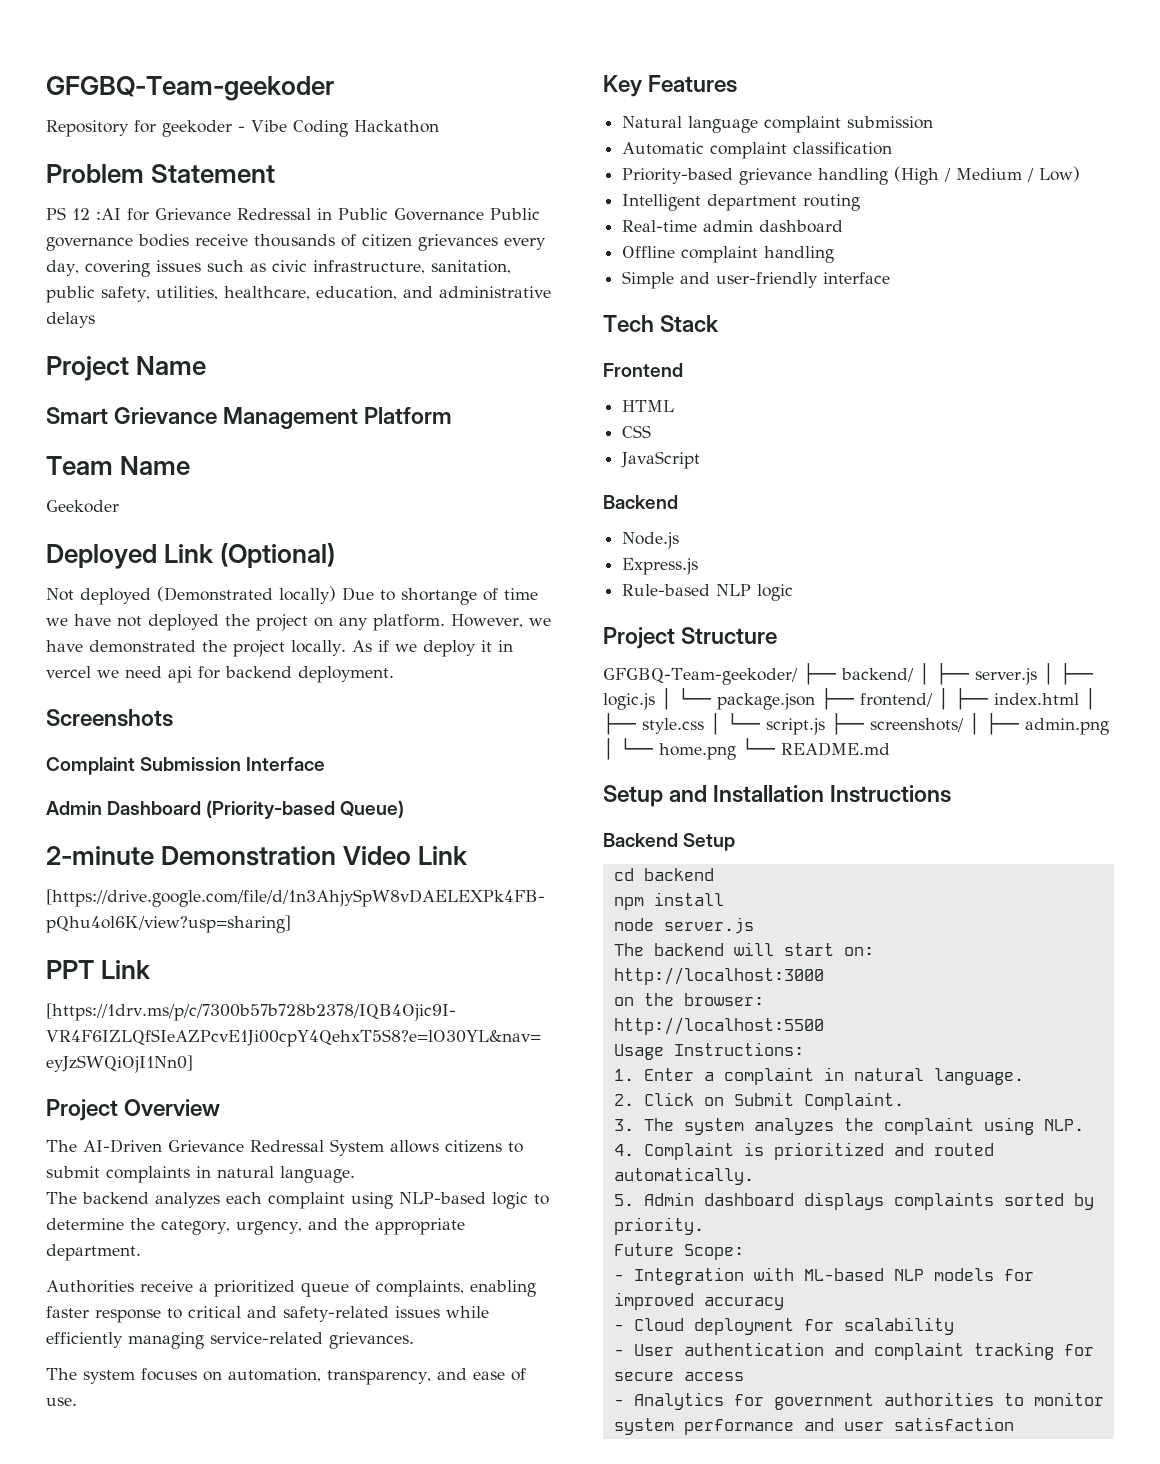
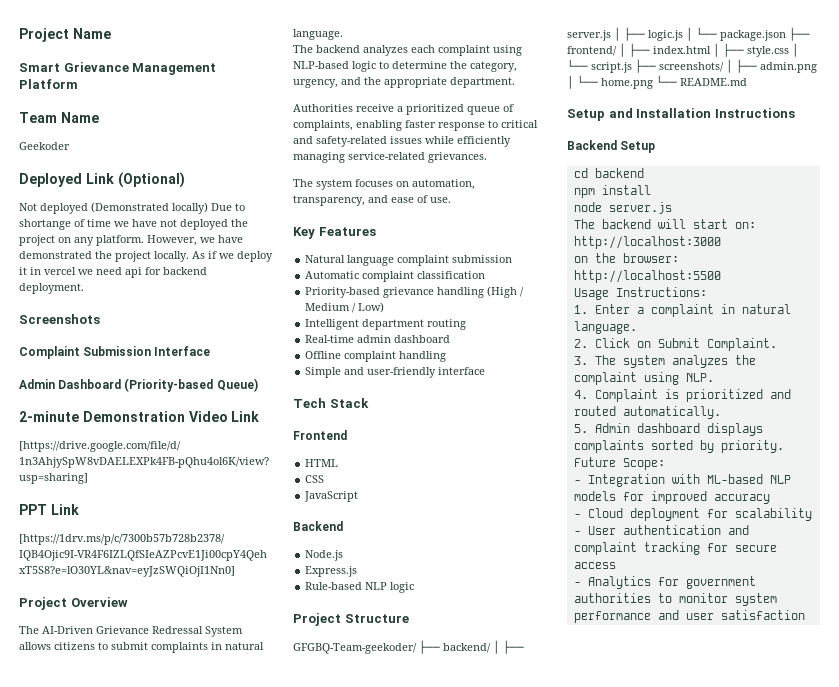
- GFGBQ-Team-geekoder
- Repository for geekoder - Vibe Coding Hackathon
- Problem Statement
- PS 12 :AI for Grievance Redressal in Public Governance Public governance bodies receive thousands of citizen grievances every day, covering issues such as civic infrastructure, sanitation, public safety, utilities, healthcare, education, and administrative delays

